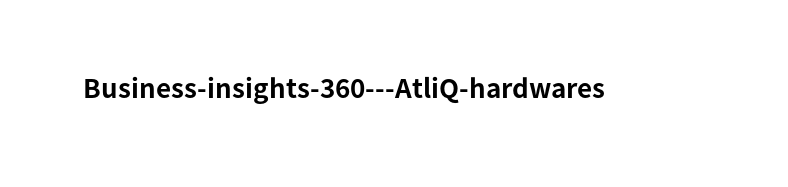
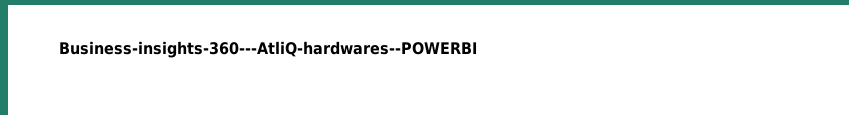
- Business-insights-360---AtliQ-hardwares
+ Business-insights-360---AtliQ-hardwares--POWERBI

